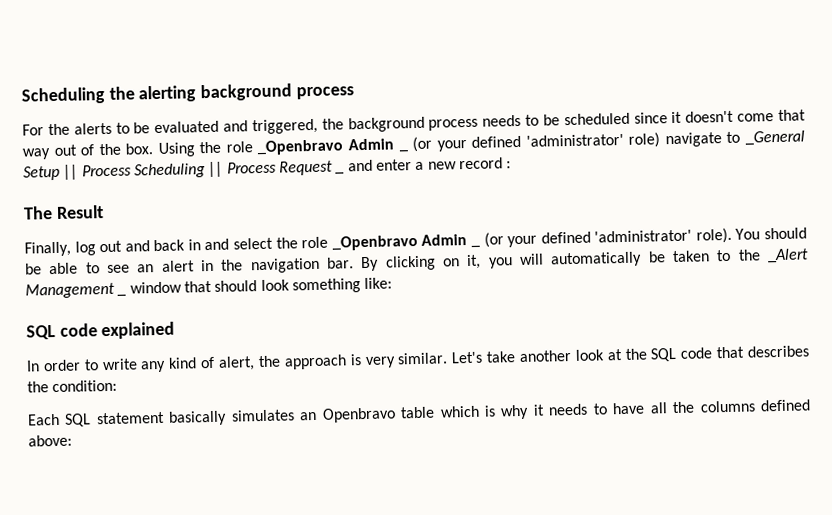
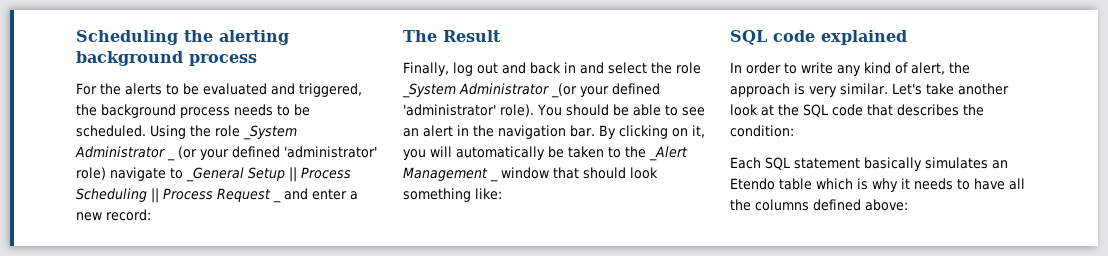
- For the alerts to be evaluated and triggered, the background process needs to be scheduled since it doesn't come that way out of the box.
+ For the alerts to be evaluated and triggered, the background process needs to be scheduled.
- Using the role _Openbravo Admin _ (or your defined 'administrator' role) navigate to _General Setup || Process Scheduling || Process Request _ and enter a new record :
+ Using the role _System Administrator _ (or your defined 'administrator' role) navigate to _General Setup || Process Scheduling || Process Request _ and enter a new record:
- Finally, log out and back in and select the role _Openbravo Admin _ (or your defined 'administrator' role).
+ Finally, log out and back in and select the role _System Administrator _(or your defined 'administrator' role).
- Each SQL statement basically simulates an Openbravo table which is why it needs to have all the columns defined above:
+ Each SQL statement basically simulates an Etendo table which is why it needs to have all the columns defined above:

